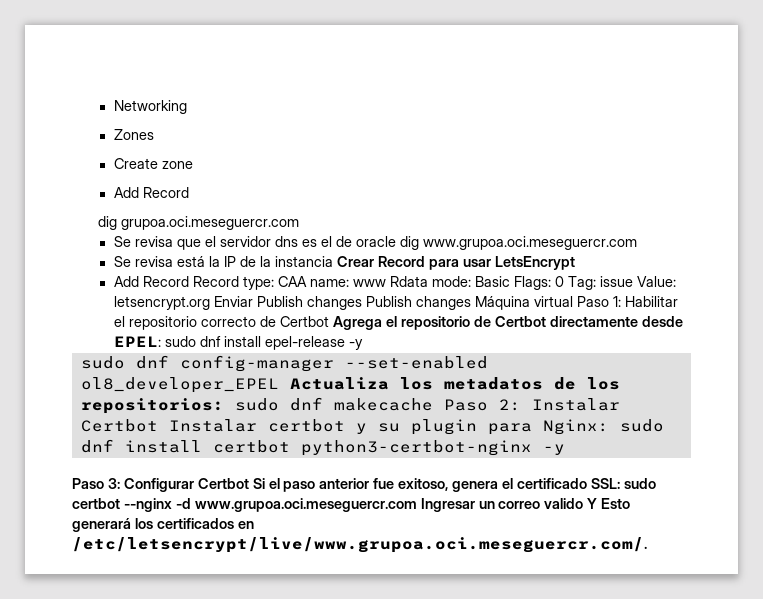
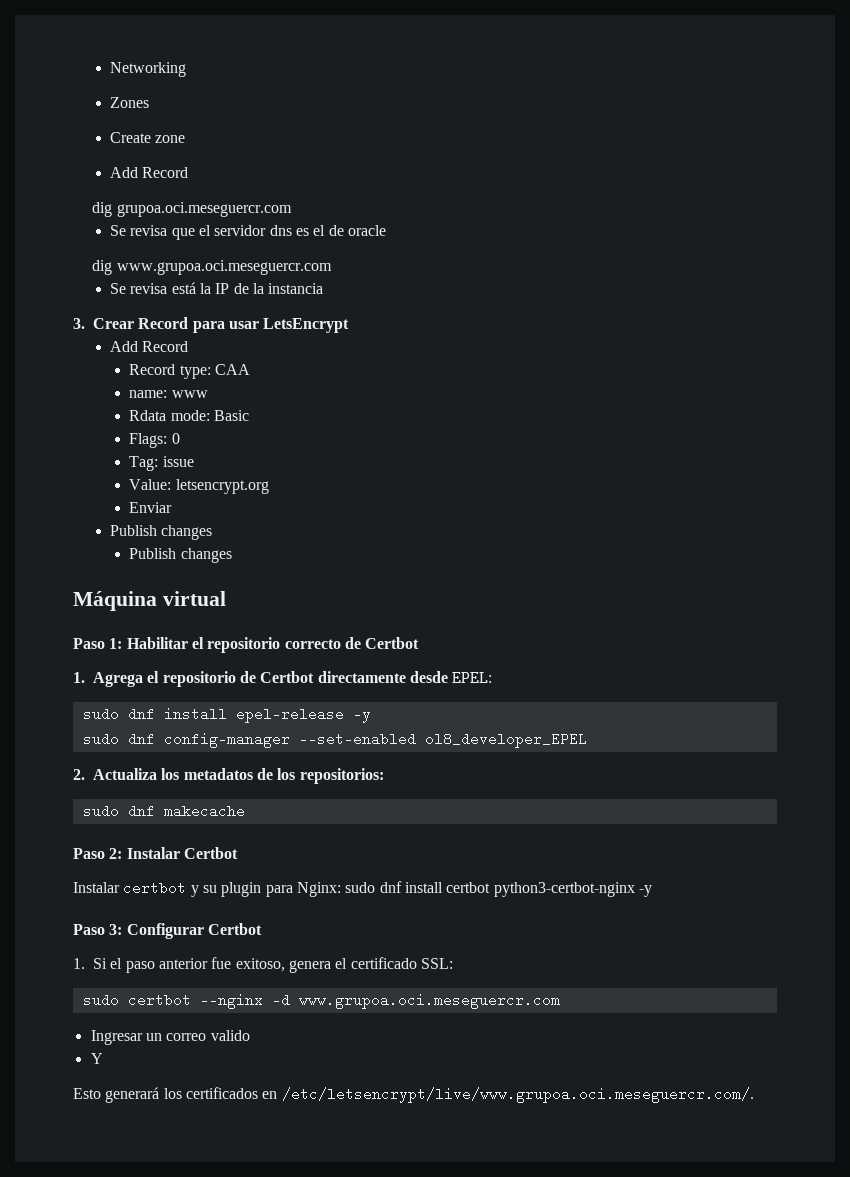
- Se revisa que el servidor dns es el de oracle dig www.grupoa.oci.meseguercr.com
+ Se revisa que el servidor dns es el de oracle
+ dig www.grupoa.oci.meseguercr.com
- Se revisa está la IP de la instancia Crear Record para usar LetsEncrypt
- Add Record Record type: CAA name: www Rdata mode: Basic Flags: 0 Tag: issue Value: letsencrypt.org Enviar Publish changes Publish changes Máquina virtual Paso 1: Habilitar el repositorio correcto de Certbot Agrega el repositorio de Certbot directamente desde EPEL: sudo dnf install epel-release -y
+ Se revisa está la IP de la instancia
+ 3. Crear Record para usar LetsEncrypt
+ Add Record
+ Record type: CAA
+ name: www
+ Rdata mode: Basic
+ Flags: 0
+ Tag: issue
+ Value: letsencrypt.org
+ Enviar
+ Publish changes
+ Publish changes
+ Máquina virtual
+ Paso 1: Habilitar el repositorio correcto de Certbot
+ 1. Agrega el repositorio de Certbot directamente desde EPEL:
+ sudo dnf install epel-release -y
- sudo dnf config-manager --set-enabled ol8_developer_EPEL Actualiza los metadatos de los repositorios: sudo dnf makecache Paso 2: Instalar Certbot Instalar certbot y su plugin para Nginx: sudo dnf install certbot python3-certbot-nginx -y
+ sudo dnf config-manager --set-enabled ol8_developer_EPEL
+ 2. Actualiza los metadatos de los repositorios:
+ sudo dnf makecache
+ Paso 2: Instalar Certbot
+ Instalar certbot y su plugin para Nginx: sudo dnf install certbot python3-certbot-nginx -y
- Paso 3: Configurar Certbot Si el paso anterior fue exitoso, genera el certificado SSL: sudo certbot --nginx -d www.grupoa.oci.meseguercr.com Ingresar un correo valido Y Esto generará los certificados en /etc/letsencrypt/live/www.grupoa.oci.meseguercr.com/.
+ Paso 3: Configurar Certbot
+ 1. Si el paso anterior fue exitoso, genera el certificado SSL:
+ sudo certbot --nginx -d www.grupoa.oci.meseguercr.com
+ Ingresar un correo valido
+ Y
+ Esto generará los certificados en /etc/letsencrypt/live/www.grupoa.oci.meseguercr.com/.

